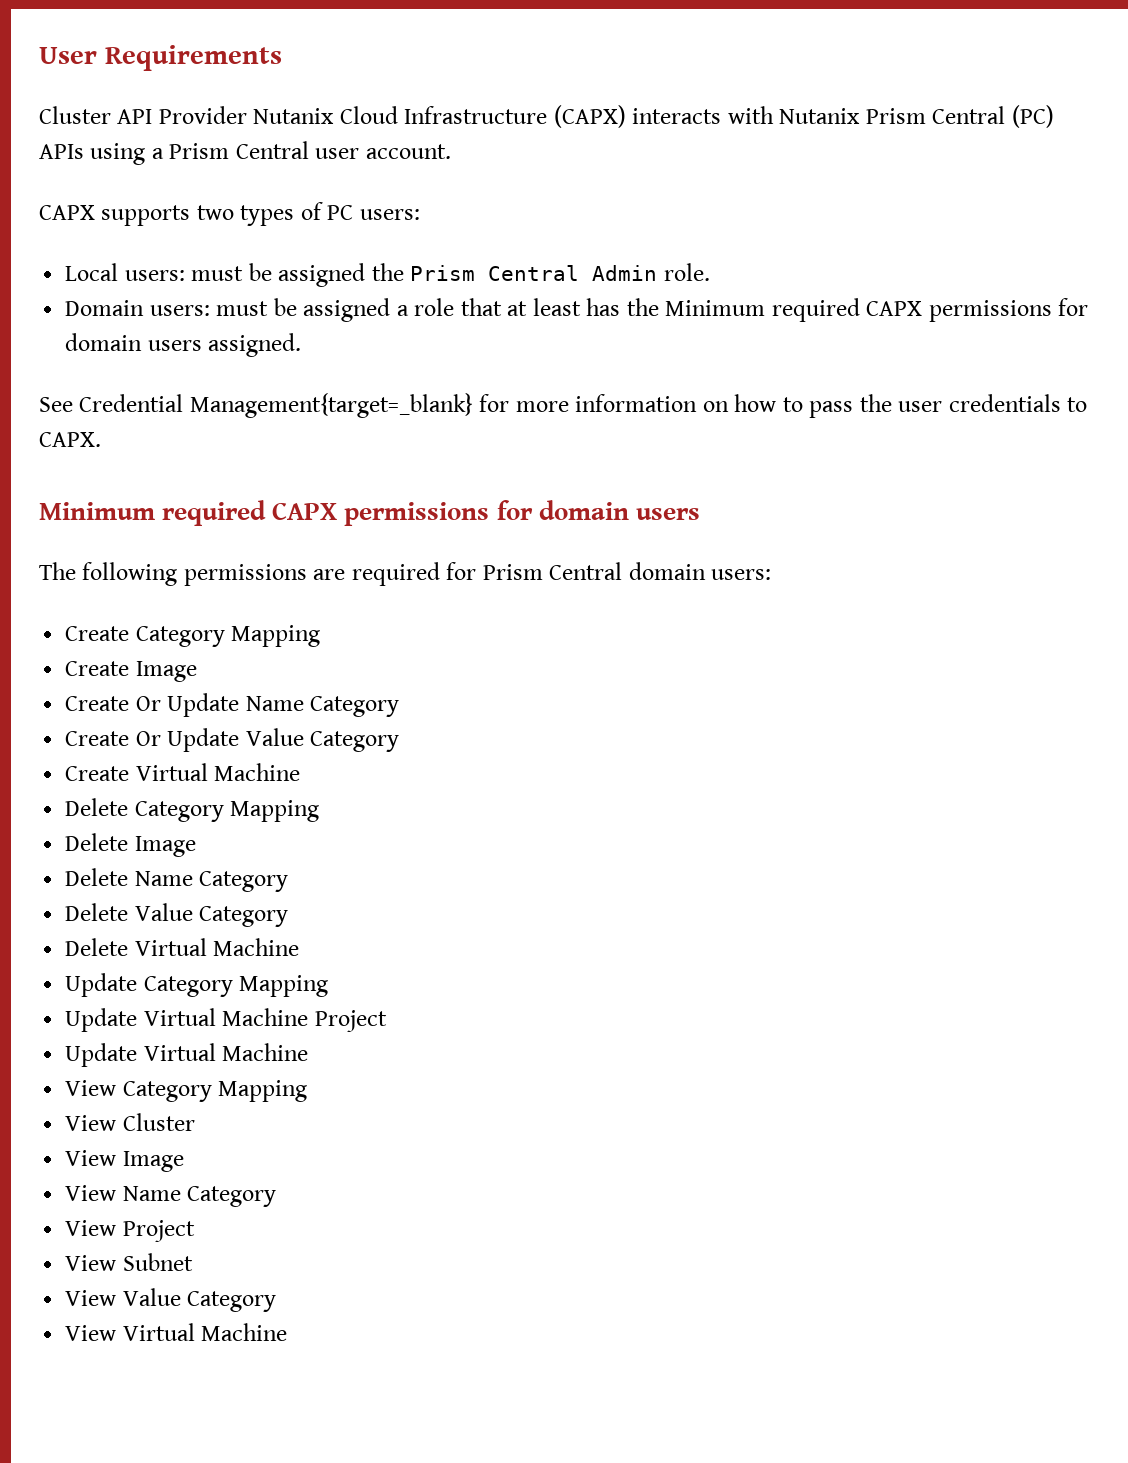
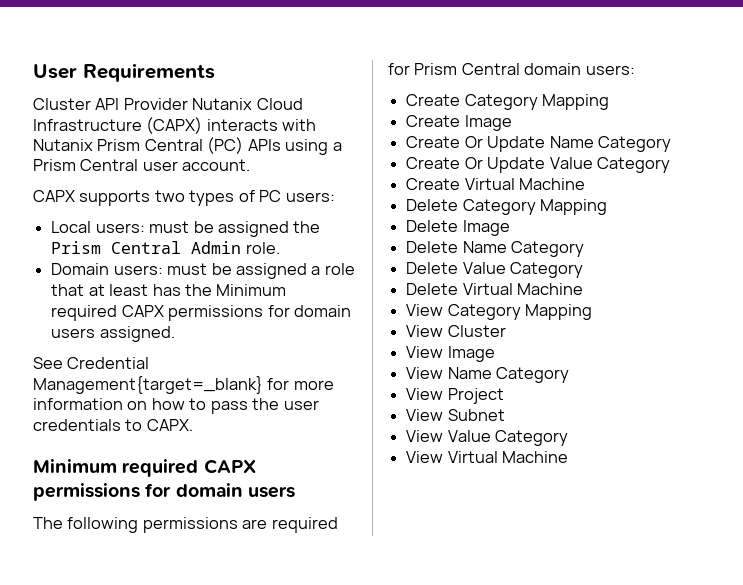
- Update Category Mapping
- Update Virtual Machine Project
- Update Virtual Machine

